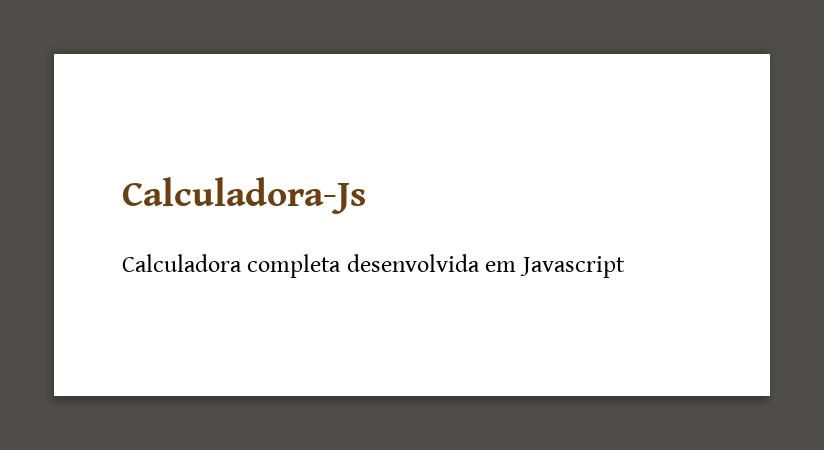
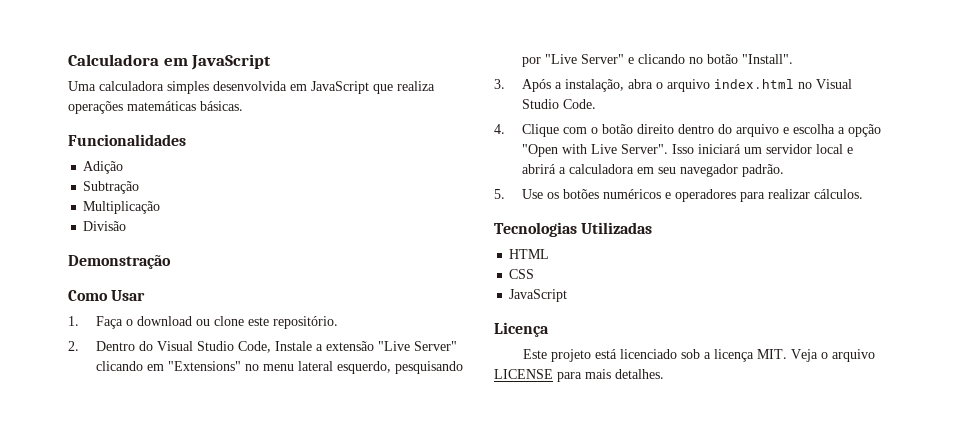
- Calculadora-Js
- Calculadora completa desenvolvida em Javascript
+ Calculadora em JavaScript
+ Uma calculadora simples desenvolvida em JavaScript que realiza operações matemáticas básicas.
+ Funcionalidades
+ Adição
+ Subtração
+ Multiplicação
+ Divisão
+ Demonstração
+ Como Usar
+ 1. Faça o download ou clone este repositório.
+ 2. Dentro do Visual Studio Code, Instale a extensão "Live Server" clicando em "Extensions" no menu lateral esquerdo, pesquisando por "Live Server" e clicando no botão "Install".
+ 3. Após a instalação, abra o arquivo index.html no Visual Studio Code.
+ 4. Clique com o botão direito dentro do arquivo e escolha a opção "Open with Live Server". Isso iniciará um servidor local e abrirá a calculadora em seu navegador padrão.
+ 5. Use os botões numéricos e operadores para realizar cálculos.
+ Tecnologias Utilizadas
+ HTML
+ CSS
+ JavaScript
+ Licença
+ Este projeto está licenciado sob a licença MIT. Veja o arquivo LICENSE para mais detalhes.

